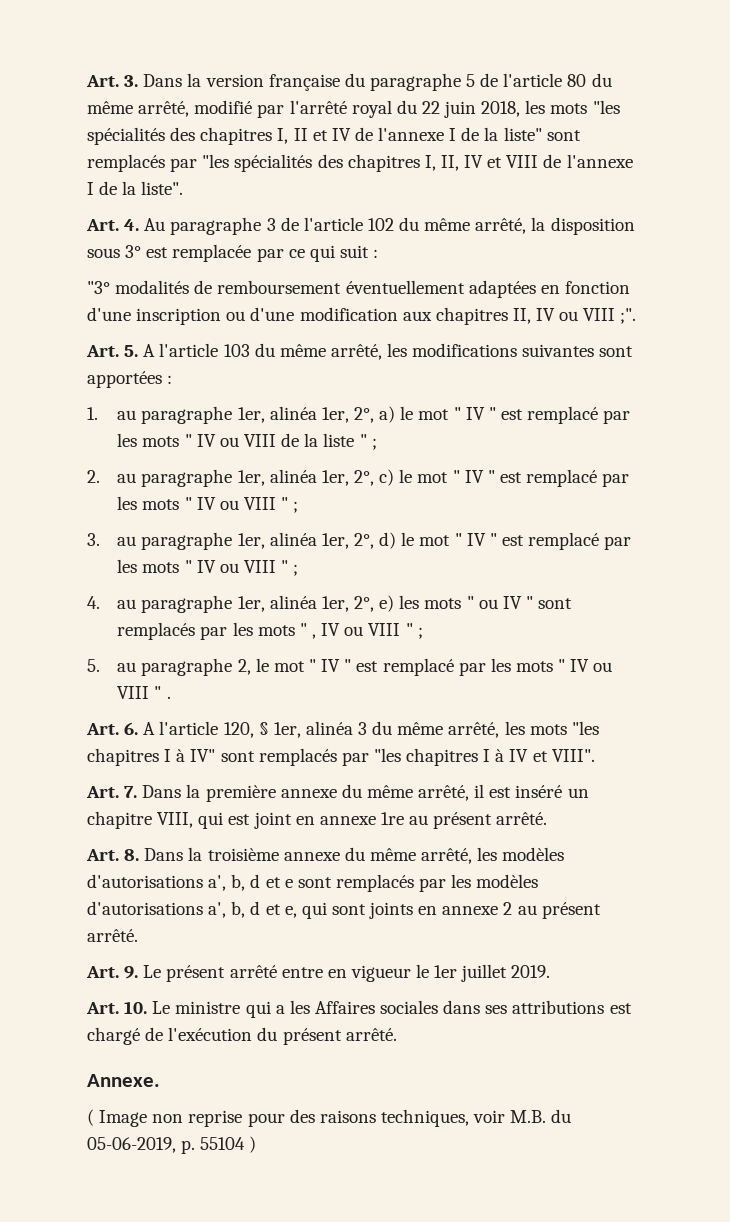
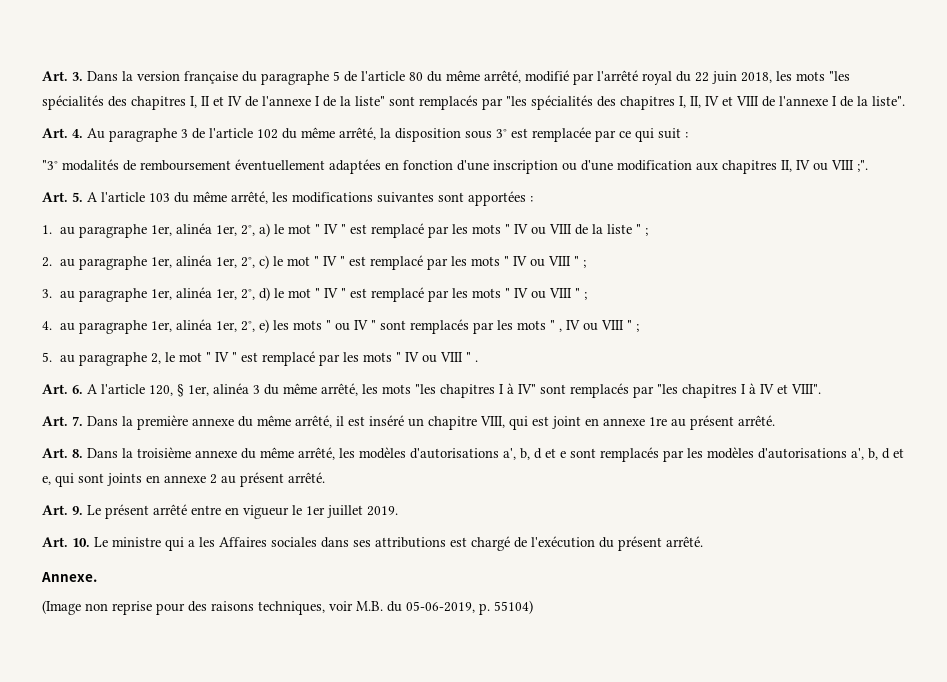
- ( Image non reprise pour des raisons techniques, voir M.B. du 05-06-2019, p. 55104 )
+ (Image non reprise pour des raisons techniques, voir M.B. du 05-06-2019, p. 55104)

